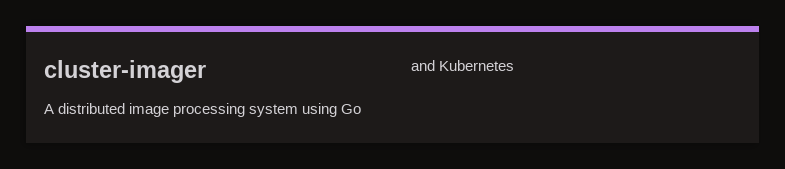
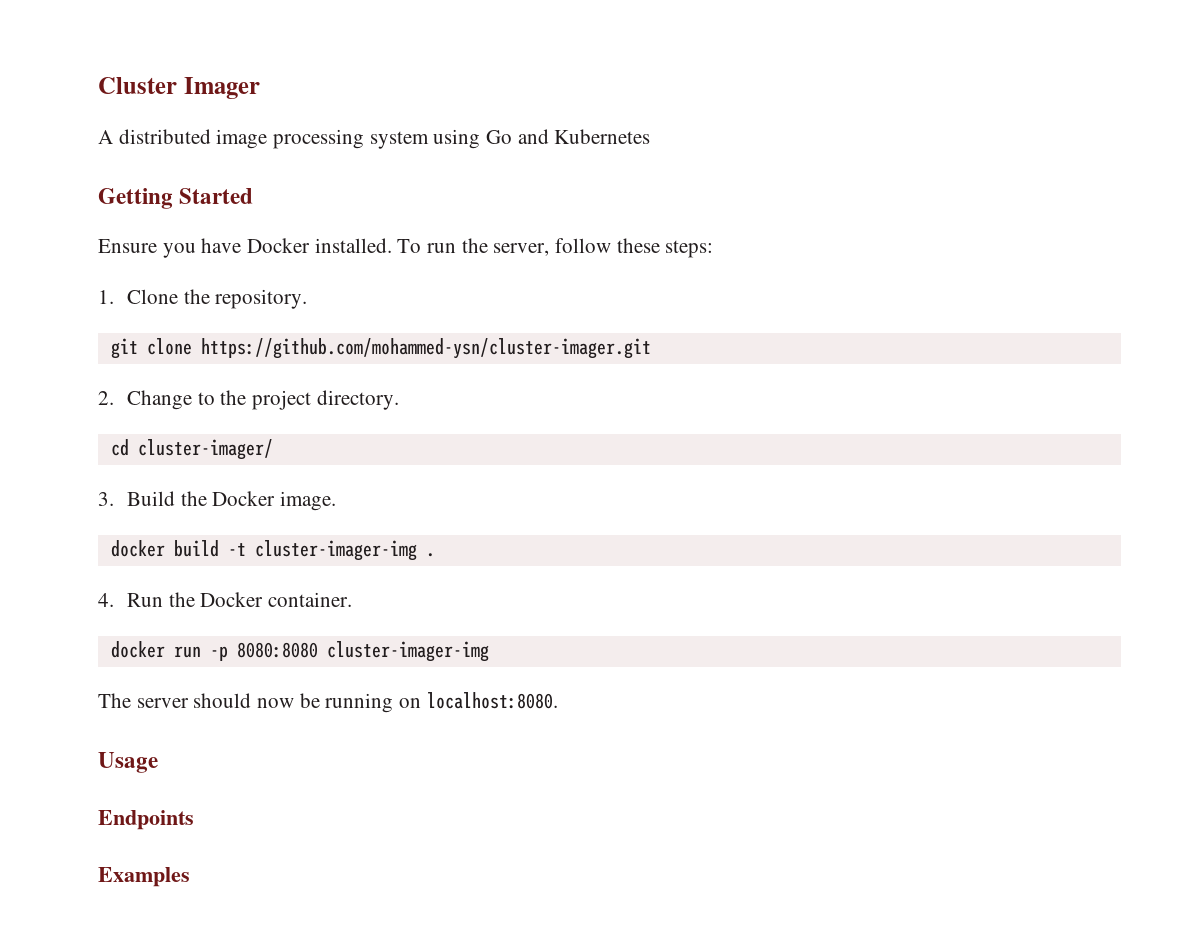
- cluster-imager
+ Cluster Imager
+ Getting Started
+ Ensure you have Docker installed. To run the server, follow these steps:
+ 1. Clone the repository.
+ git clone https://github.com/mohammed-ysn/cluster-imager.git
+ 2. Change to the project directory.
+ cd cluster-imager/
+ 3. Build the Docker image.
+ docker build -t cluster-imager-img .
+ 4. Run the Docker container.
+ docker run -p 8080:8080 cluster-imager-img
+ The server should now be running on localhost:8080.
+ Usage
+ Endpoints
+ Examples

